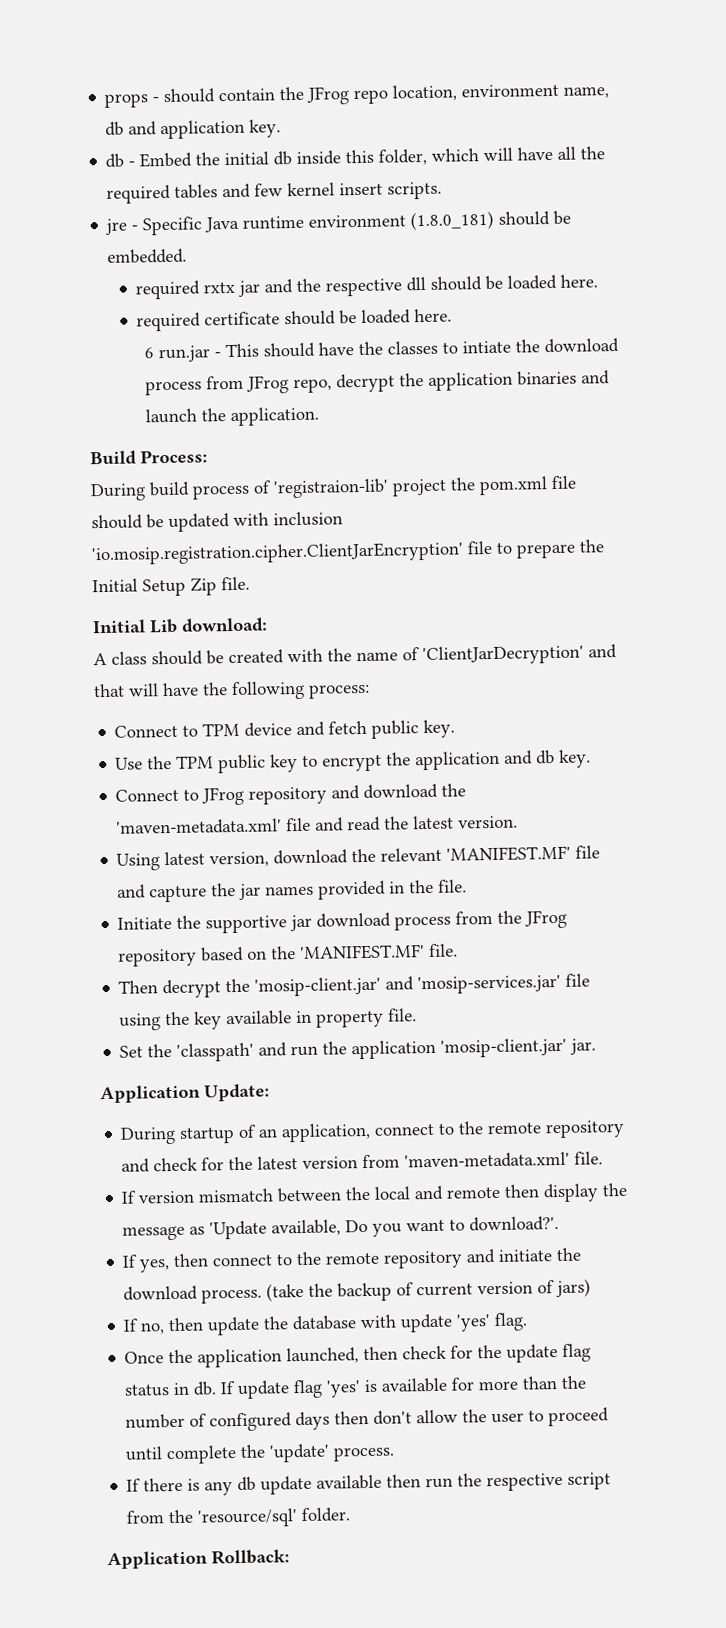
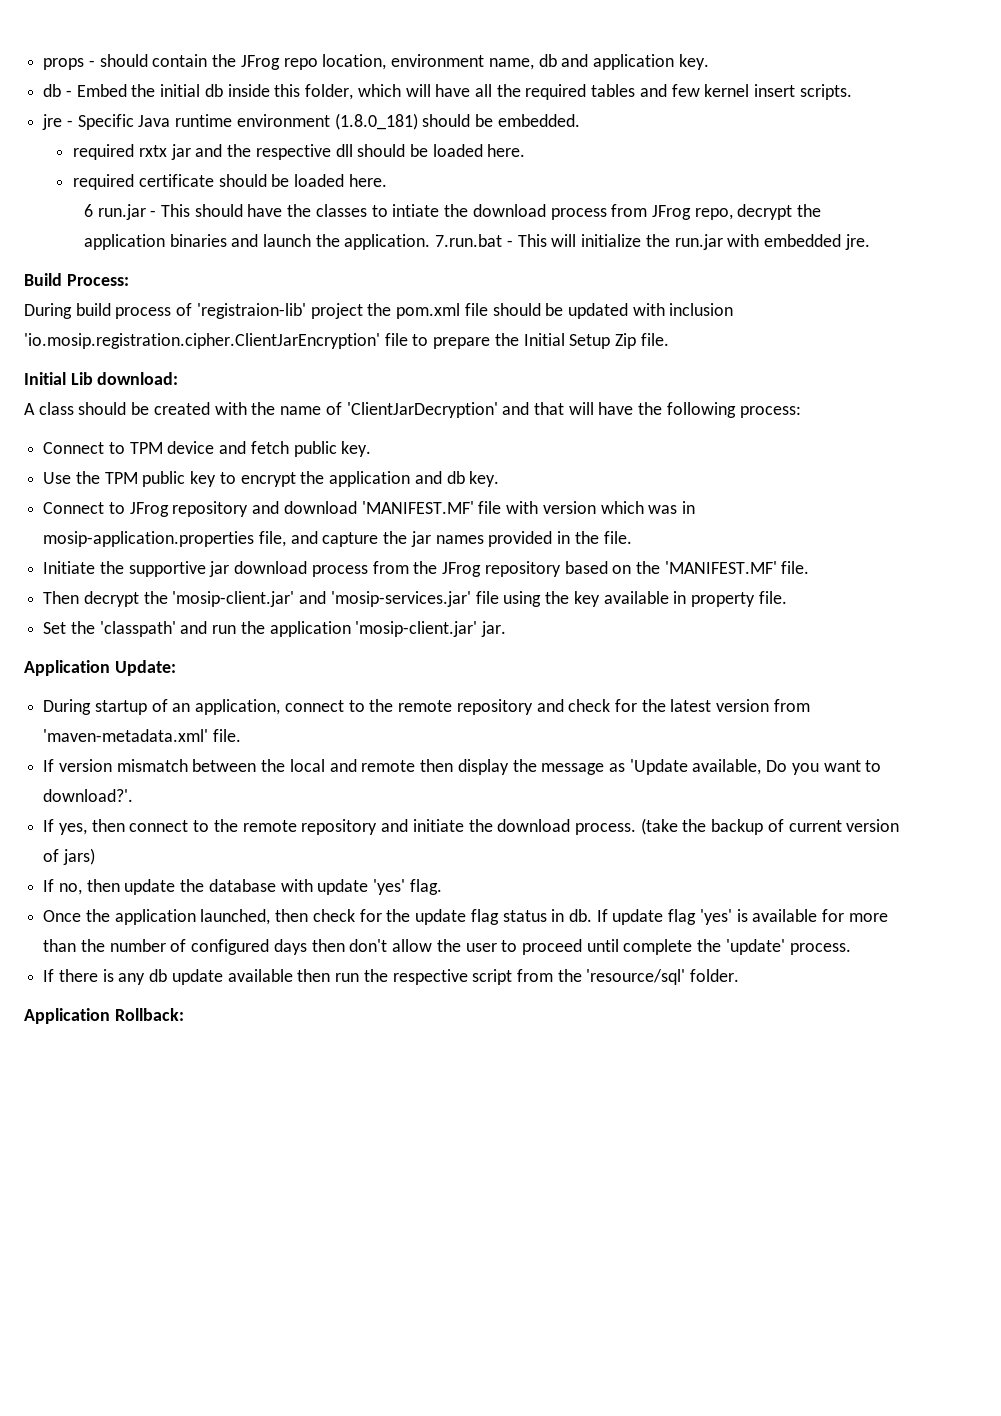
+ 7.run.bat - This will initialize the run.jar with embedded jre.
- Connect to JFrog repository and download the 'maven-metadata.xml' file and read the latest version.
- Using latest version, download the relevant 'MANIFEST.MF' file and capture the jar names provided in the file.
+ Connect to JFrog repository and download 'MANIFEST.MF' file with version which was in mosip-application.properties file, and capture the jar names provided in the file.

